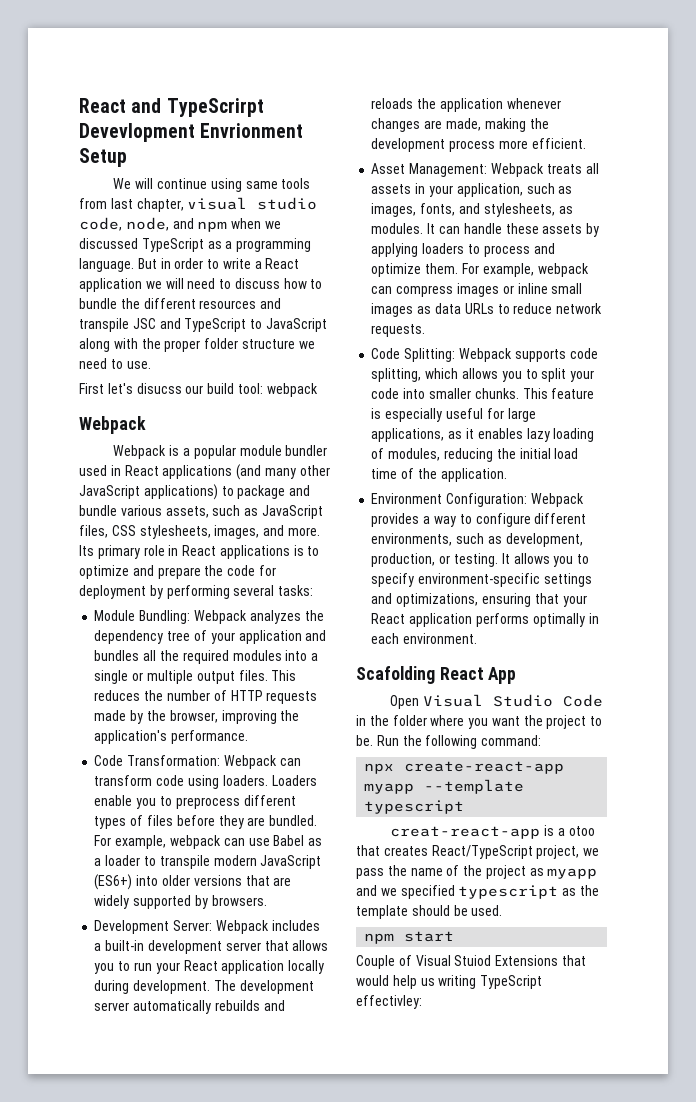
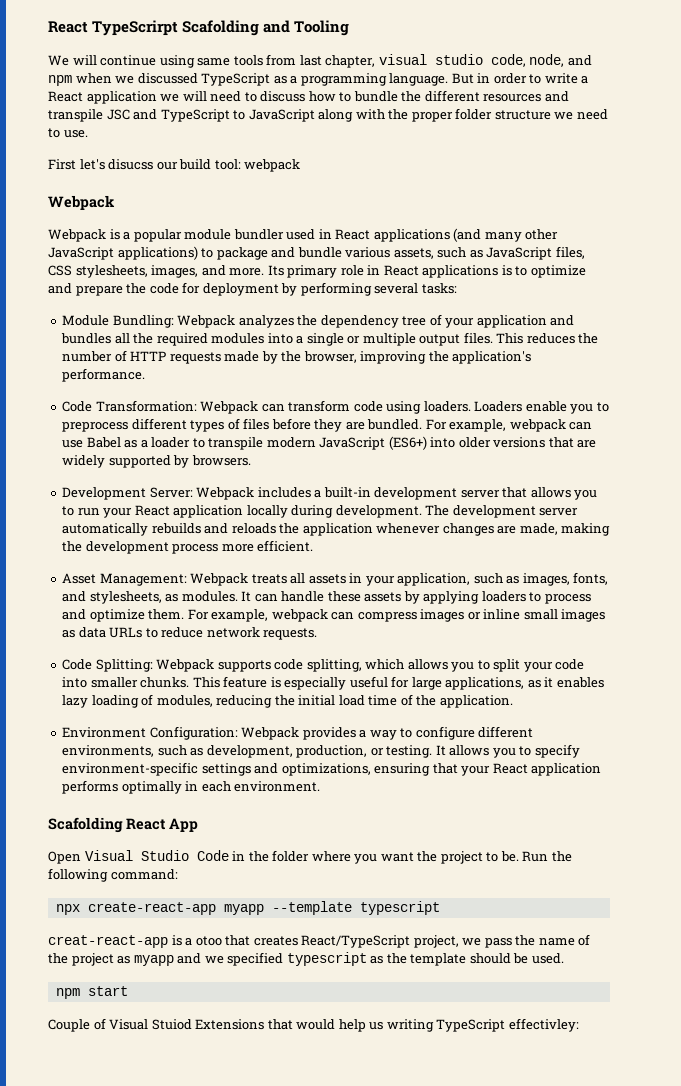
- React and TypeScrirpt Devevlopment Envrionment Setup
+ React TypeScrirpt Scafolding and Tooling

